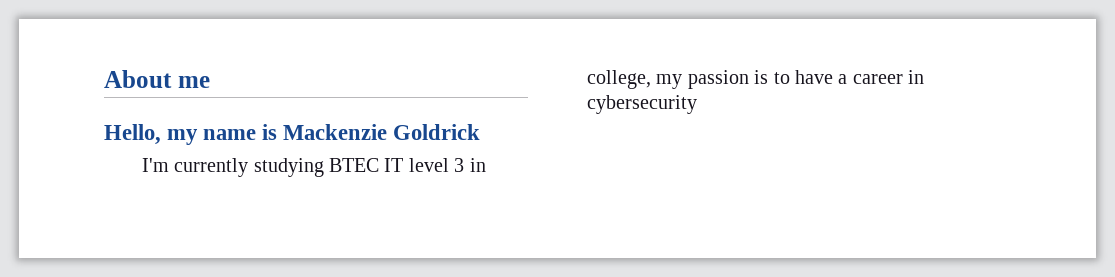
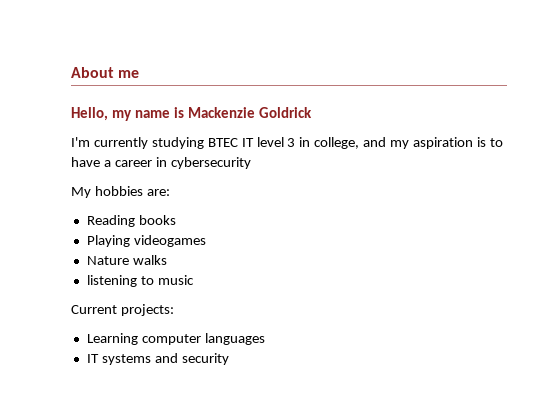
- I'm currently studying BTEC IT level 3 in college, my passion is to have a career in cybersecurity
+ I'm currently studying BTEC IT level 3 in college, and my aspiration is to have a career in cybersecurity
+ My hobbies are:
+ Reading books
+ Playing videogames
+ Nature walks
+ listening to music
+ Current projects:
+ Learning computer languages
+ IT systems and security

